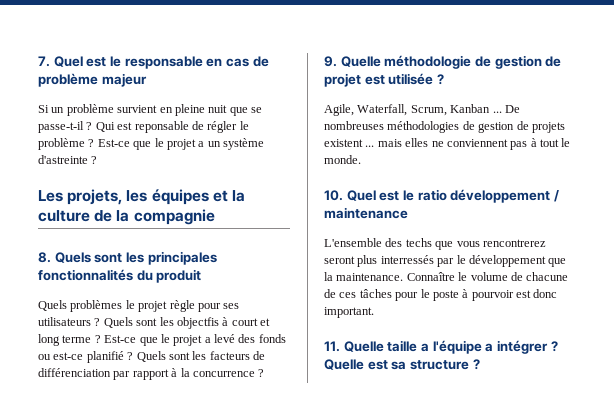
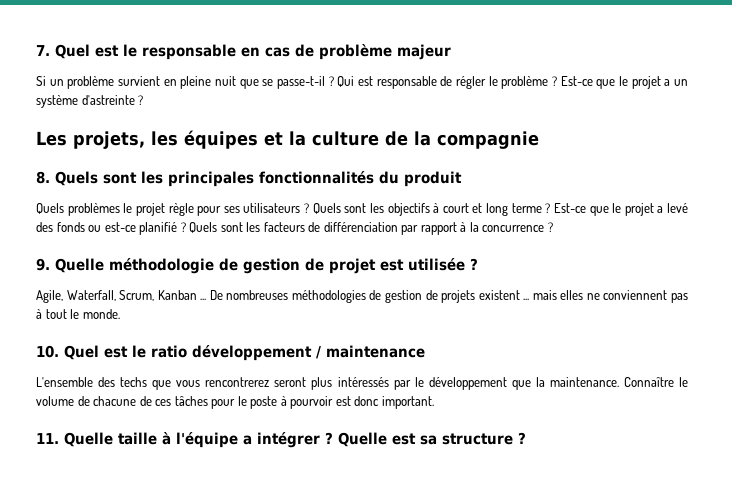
- Qui est reponsable de régler le problème ?
+ Qui est responsable de régler le problème ?
- Quels sont les objectfis à court et long terme ?
+ Quels sont les objectifs à court et long terme ?
- L'ensemble des techs que vous rencontrerez seront plus interressés par le développement que la maintenance.
+ L'ensemble des techs que vous rencontrerez seront plus intéressés par le développement que la maintenance.
- 11. Quelle taille a l'équipe a intégrer ?
+ 11. Quelle taille à l'équipe a intégrer ?

